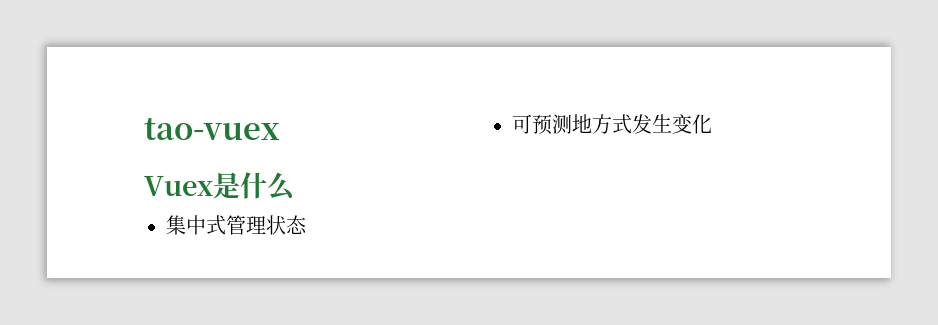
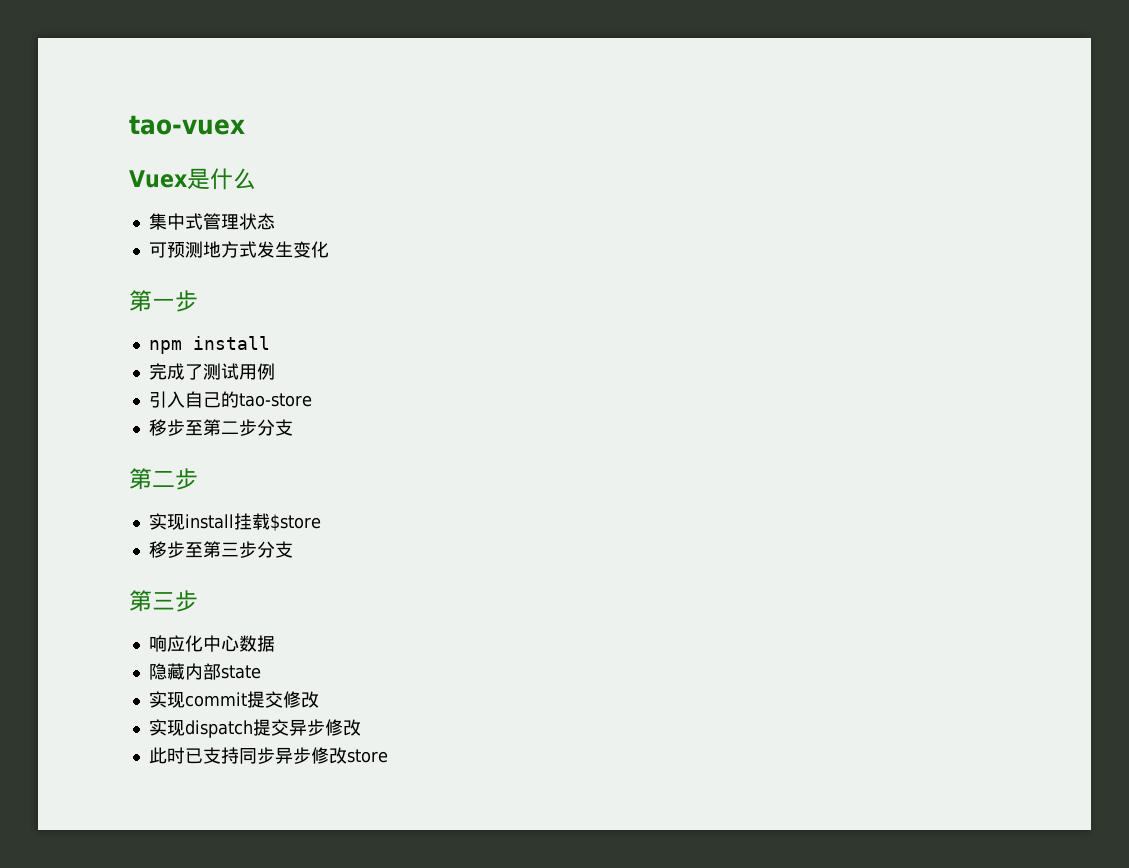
+ 第一步
+ npm install
+ 完成了测试用例
+ 引入自己的tao-store
+ 移步至第二步分支
+ 第二步
+ 实现install挂载$store
+ 移步至第三步分支
+ 第三步
+ 响应化中心数据
+ 隐藏内部state
+ 实现commit提交修改
+ 实现dispatch提交异步修改
+ 此时已支持同步异步修改store

